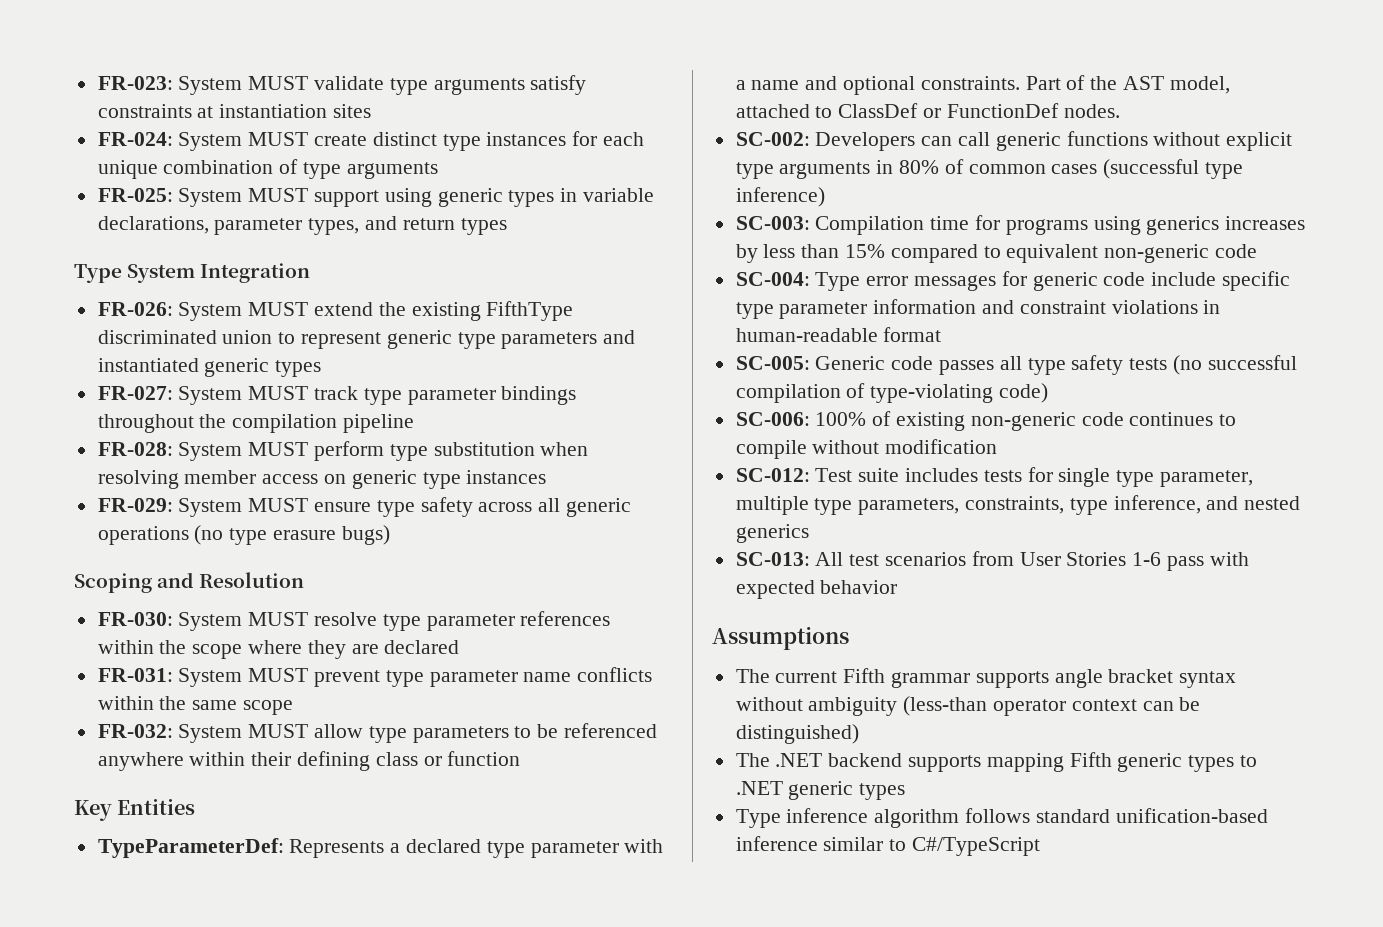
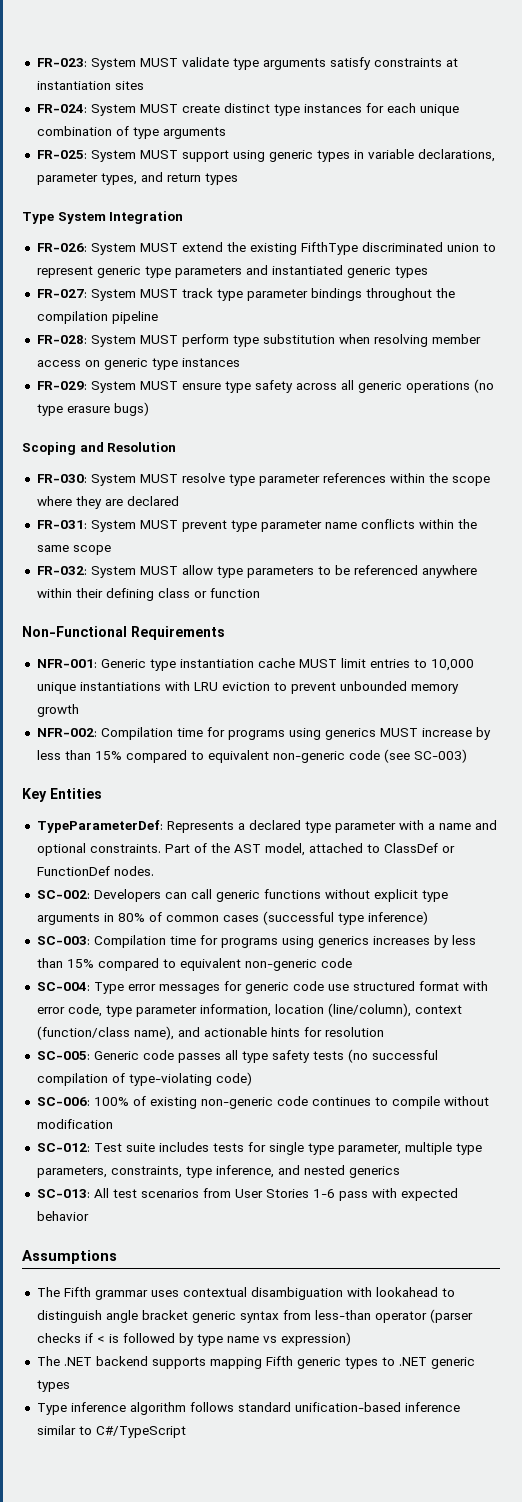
+ Non-Functional Requirements
+ NFR-001: Generic type instantiation cache MUST limit entries to 10,000 unique instantiations with LRU eviction to prevent unbounded memory growth
+ NFR-002: Compilation time for programs using generics MUST increase by less than 15% compared to equivalent non-generic code (see SC-003)
- SC-004: Type error messages for generic code include specific type parameter information and constraint violations in human-readable format
+ SC-004: Type error messages for generic code use structured format with error code, type parameter information, location (line/column), context (function/class name), and actionable hints for resolution
- The current Fifth grammar supports angle bracket syntax without ambiguity (less-than operator context can be distinguished)
+ The Fifth grammar uses contextual disambiguation with lookahead to distinguish angle bracket generic syntax from less-than operator (parser checks if < is followed by type name vs expression)

